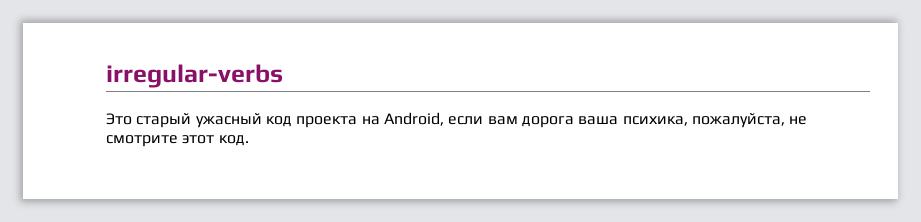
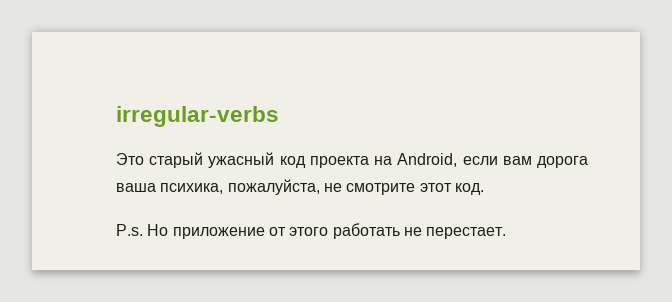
+ P.s. Но приложение от этого работать не перестает.

